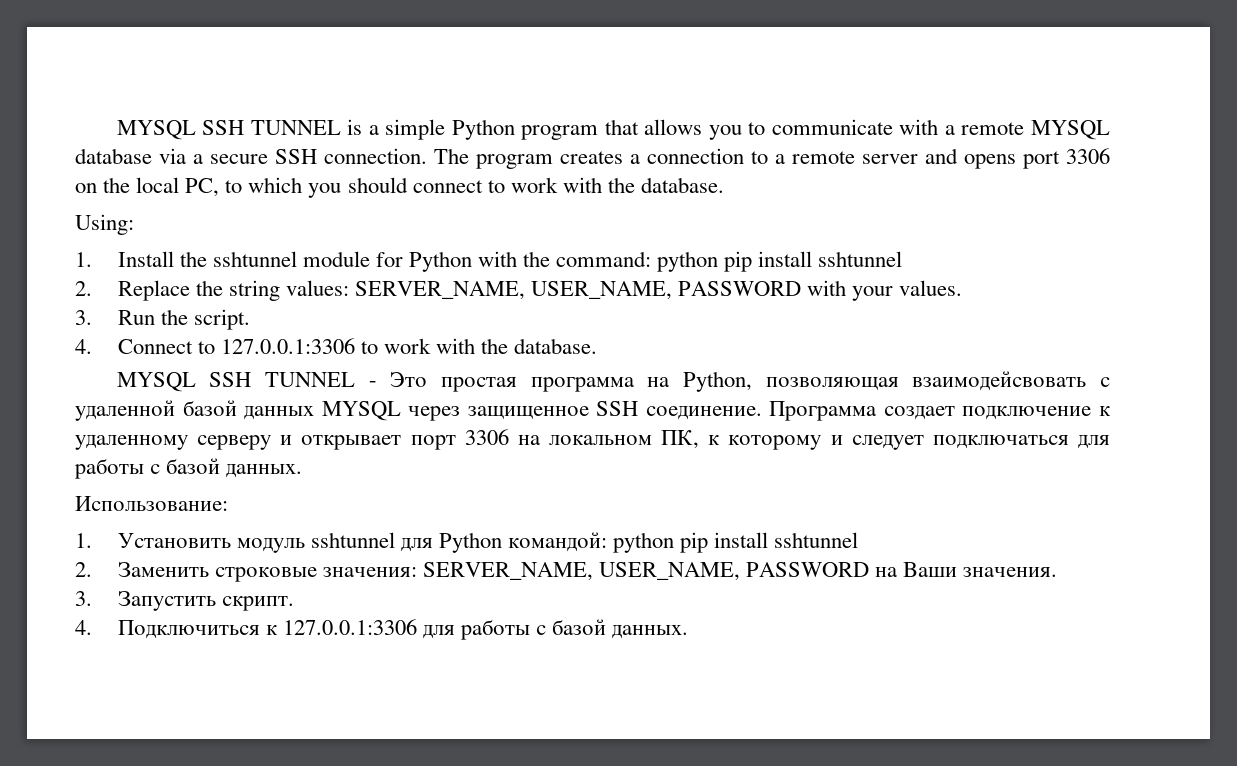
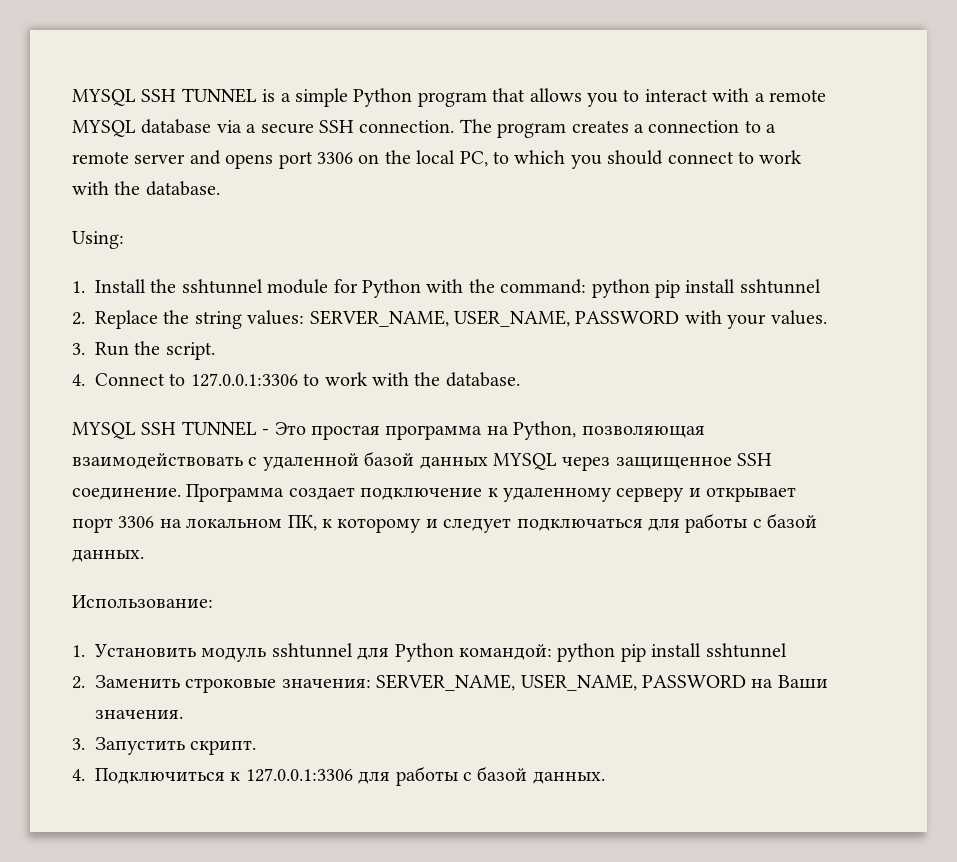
- MYSQL SSH TUNNEL is a simple Python program that allows you to communicate with a remote MYSQL database via a secure SSH connection.
+ MYSQL SSH TUNNEL is a simple Python program that allows you to interact with a remote MYSQL database via a secure SSH connection.
- MYSQL SSH TUNNEL - Это простая программа на Python, позволяющая взаимодейсвовать с удаленной базой данных MYSQL через защищенное SSH соединение.
+ MYSQL SSH TUNNEL - Это простая программа на Python, позволяющая взаимодействовать с удаленной базой данных MYSQL через защищенное SSH соединение.

